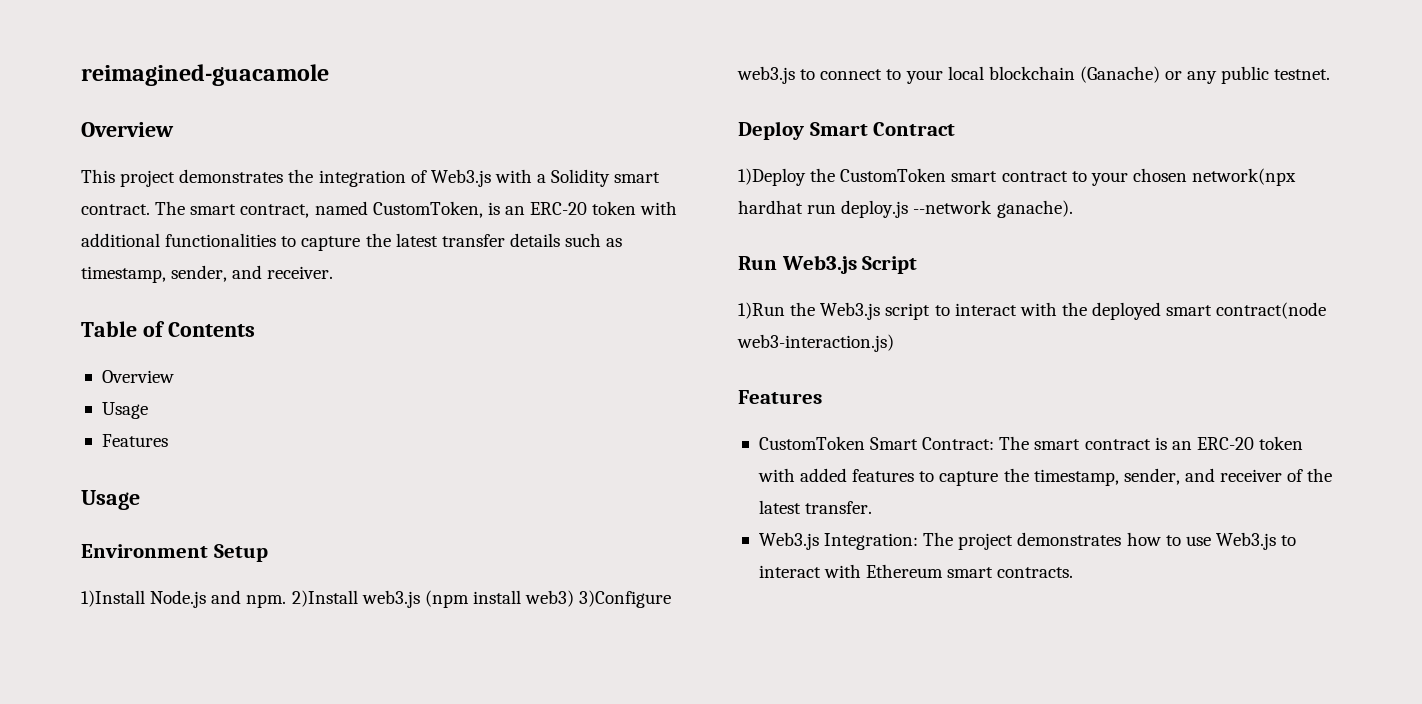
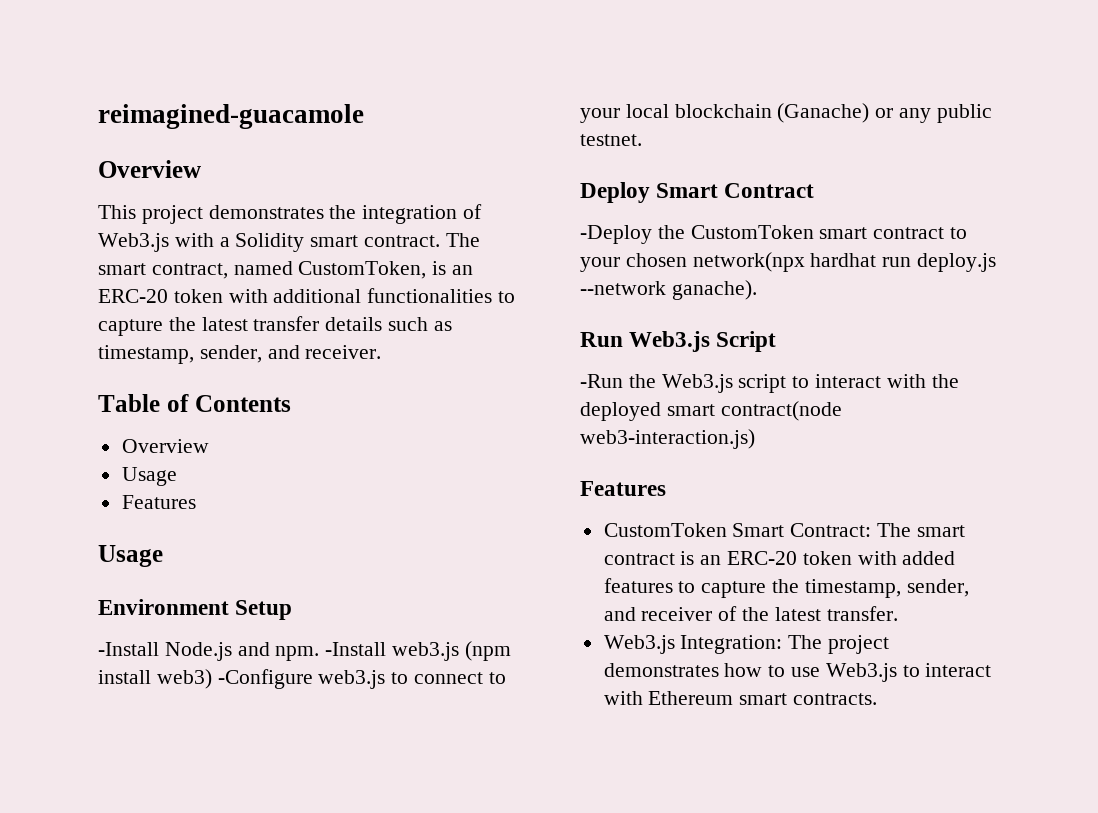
- 1)Install Node.js and npm.
+ -Install Node.js and npm.
- 2)Install web3.js (npm install web3) 3)Configure web3.js to connect to your local blockchain (Ganache) or any public testnet.
+ -Install web3.js (npm install web3) -Configure web3.js to connect to your local blockchain (Ganache) or any public testnet.
- 1)Deploy the CustomToken smart contract to your chosen network(npx hardhat run deploy.js --network ganache).
+ -Deploy the CustomToken smart contract to your chosen network(npx hardhat run deploy.js --network ganache).
- 1)Run the Web3.js script to interact with the deployed smart contract(node web3-interaction.js)
+ -Run the Web3.js script to interact with the deployed smart contract(node web3-interaction.js)

